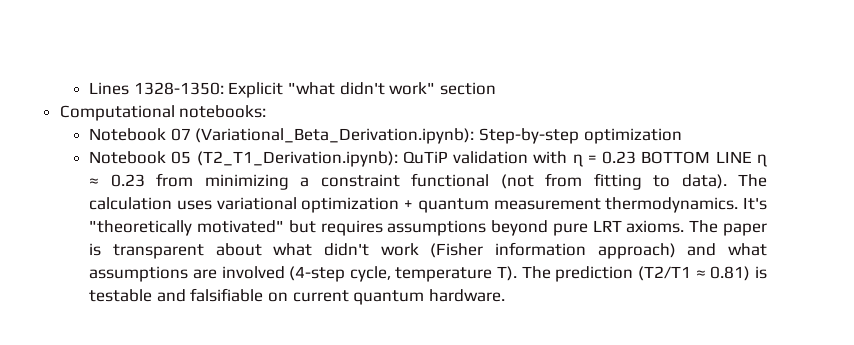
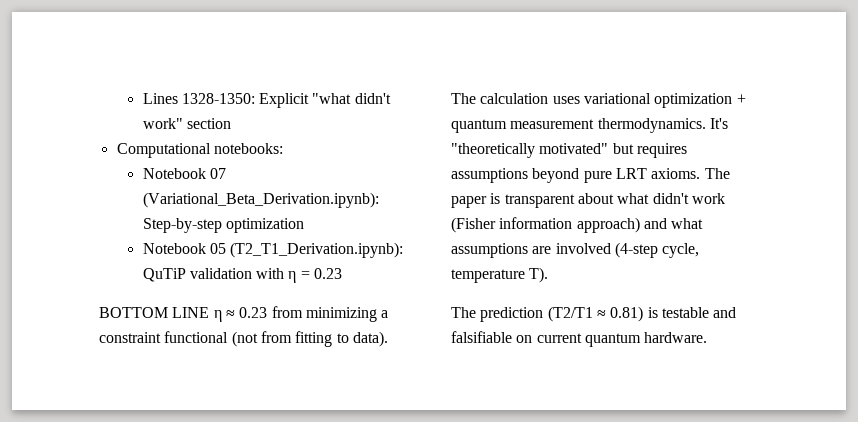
- Notebook 05 (T2_T1_Derivation.ipynb): QuTiP validation with η = 0.23 BOTTOM LINE η ≈ 0.23 from minimizing a constraint functional (not from fitting to data).
+ Notebook 05 (T2_T1_Derivation.ipynb): QuTiP validation with η = 0.23
+ BOTTOM LINE η ≈ 0.23 from minimizing a constraint functional (not from fitting to data).
- The paper is transparent about what didn't work (Fisher information approach) and what assumptions are involved (4-step cycle, temperature T). The prediction (T2/T1 ≈ 0.81) is testable and falsifiable on current quantum hardware.
+ The paper is transparent about what didn't work (Fisher information approach) and what assumptions are involved (4-step cycle, temperature T).
+ The prediction (T2/T1 ≈ 0.81) is testable and falsifiable on current quantum hardware.

